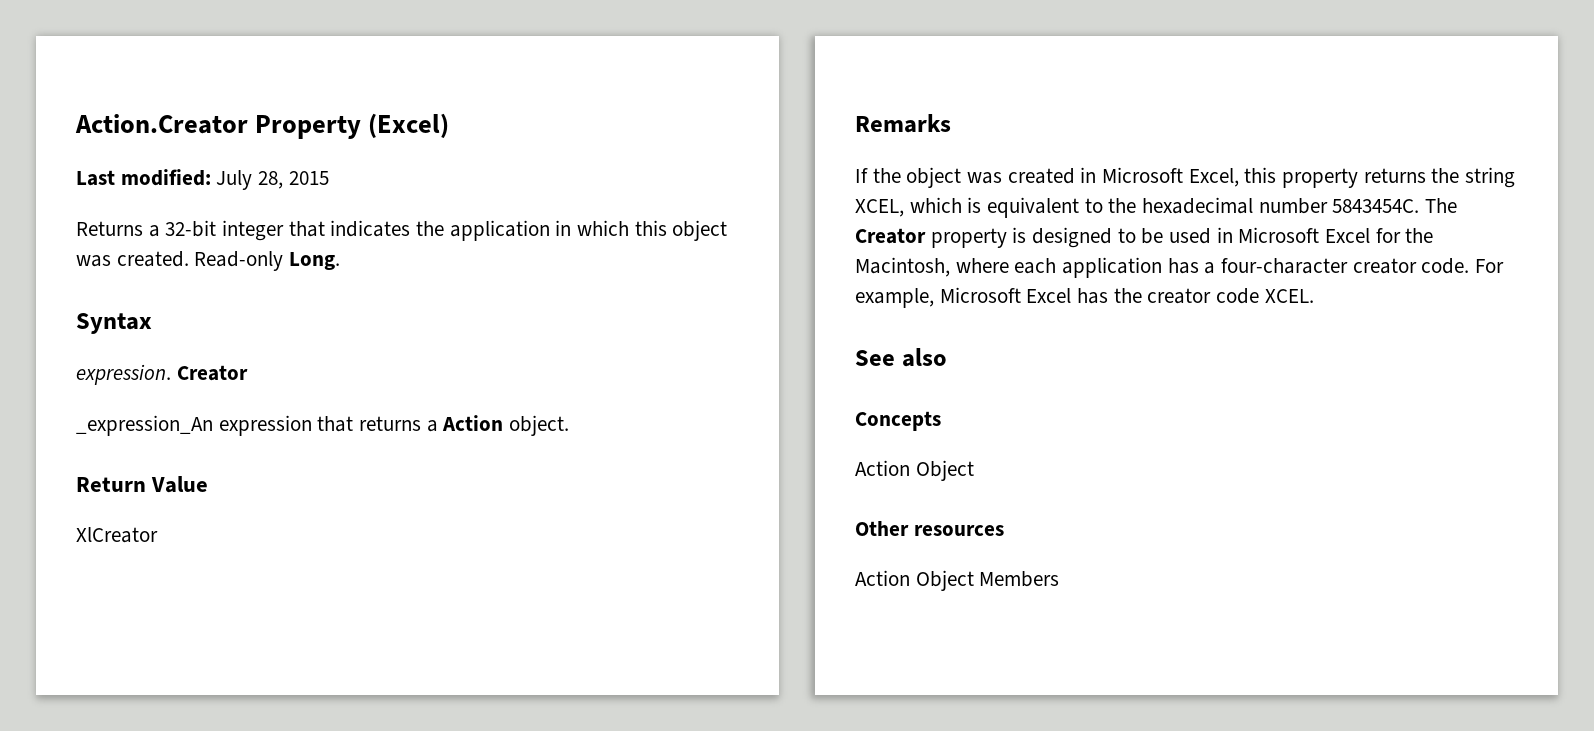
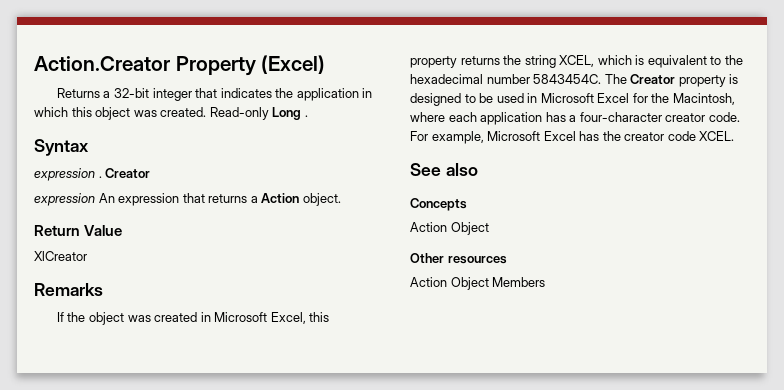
- Last modified: July 28, 2015
- Read-only Long.
+ Read-only Long .
- expression.
+ expression .
- _expression_An expression that returns a Action object.
+ expression An expression that returns a Action object.

